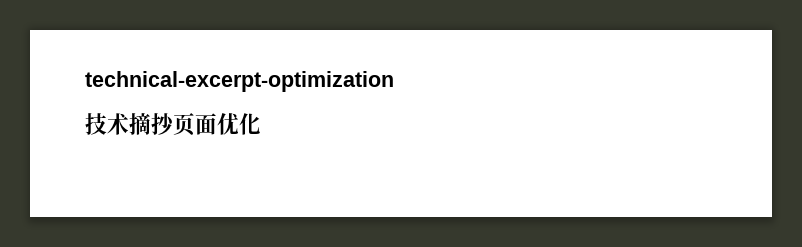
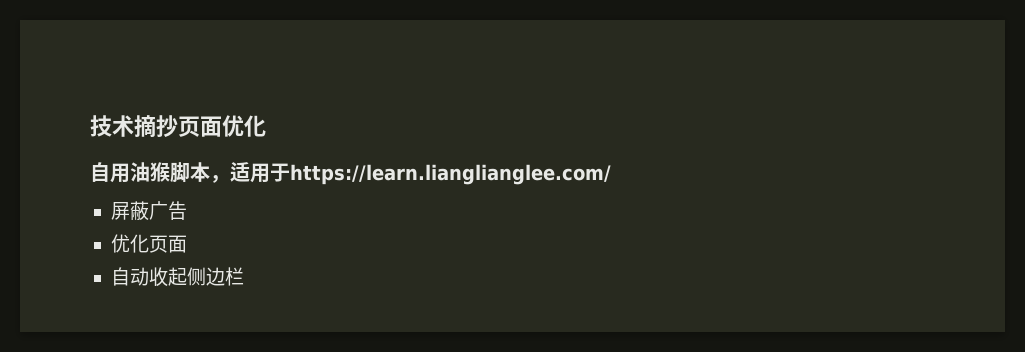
- technical-excerpt-optimization
+ 自用油猴脚本，适用于https://learn.lianglianglee.com/
+ 屏蔽广告
+ 优化页面
+ 自动收起侧边栏

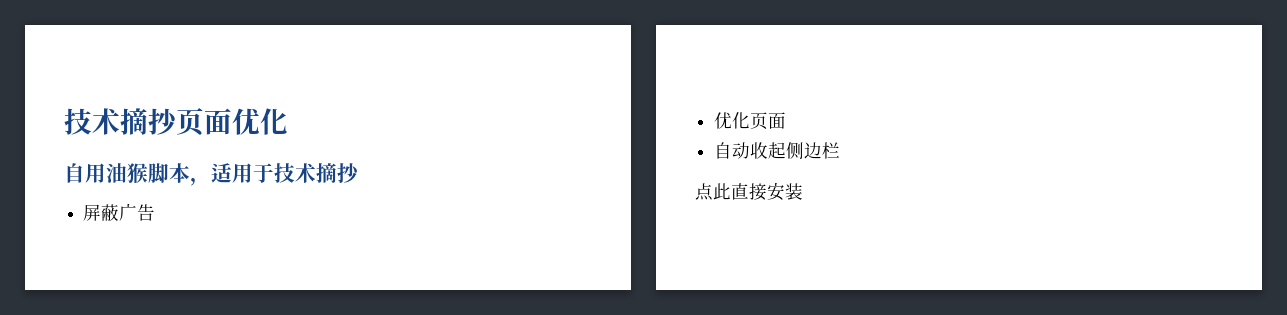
- 自用油猴脚本，适用于https://learn.lianglianglee.com/
+ 自用油猴脚本，适用于技术摘抄
+ 点此直接安装

